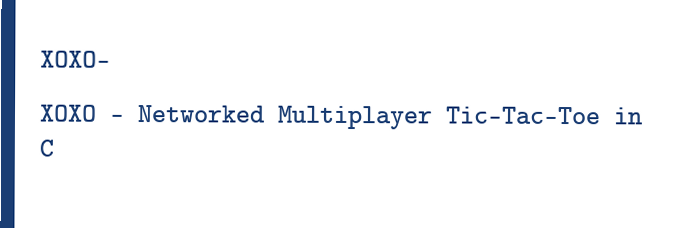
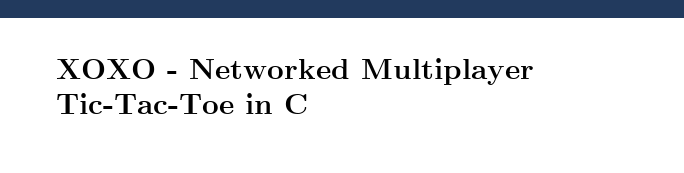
- XOXO-

